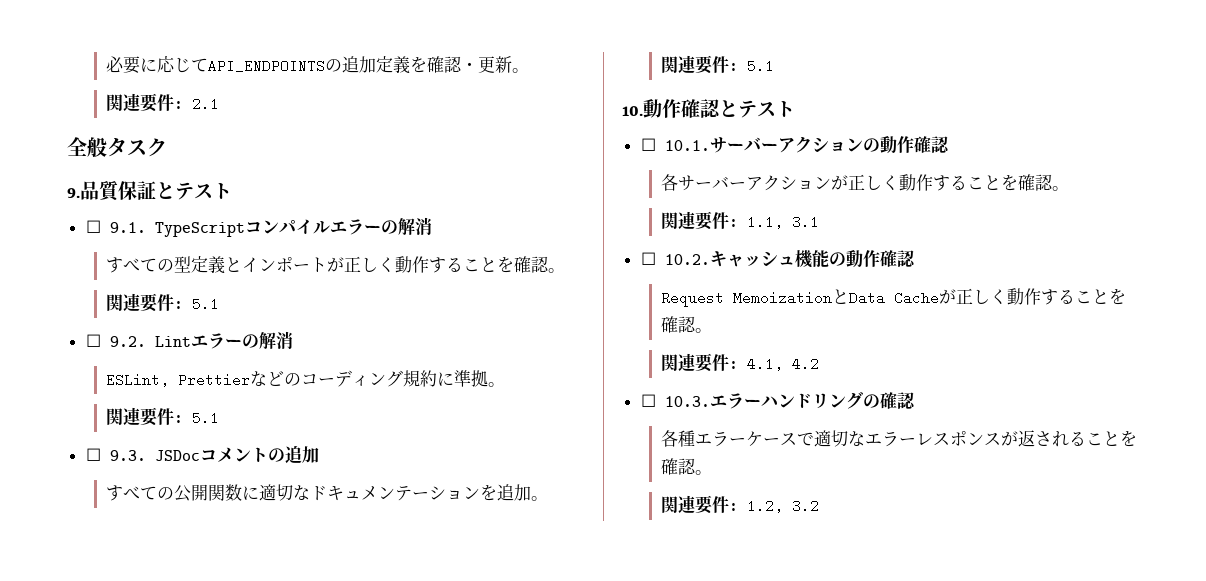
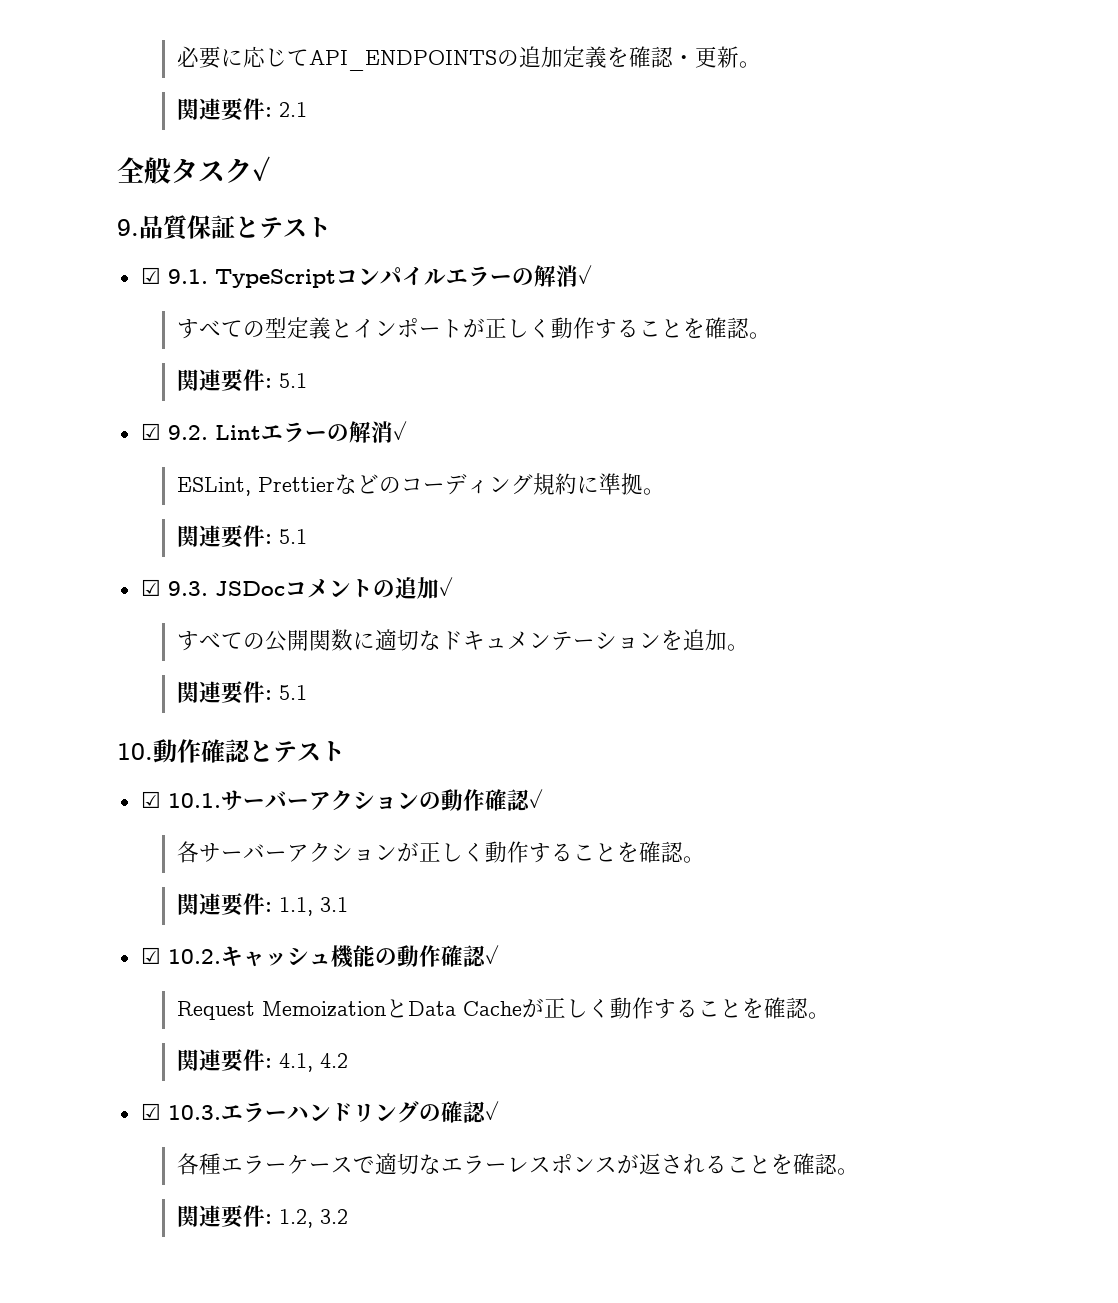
- 全般タスク
+ 全般タスク✓
- ☐ 9.1. TypeScriptコンパイルエラーの解消
+ ☑ 9.1. TypeScriptコンパイルエラーの解消✓
- ☐ 9.2. Lintエラーの解消
+ ☑ 9.2. Lintエラーの解消✓
- ☐ 9.3. JSDocコメントの追加
+ ☑ 9.3. JSDocコメントの追加✓
- ☐ 10.1.サーバーアクションの動作確認
+ ☑ 10.1.サーバーアクションの動作確認✓
- ☐ 10.2.キャッシュ機能の動作確認
+ ☑ 10.2.キャッシュ機能の動作確認✓
- ☐ 10.3.エラーハンドリングの確認
+ ☑ 10.3.エラーハンドリングの確認✓

